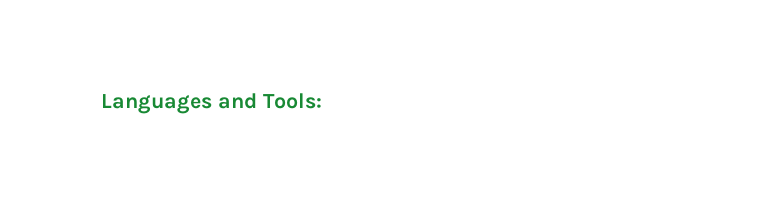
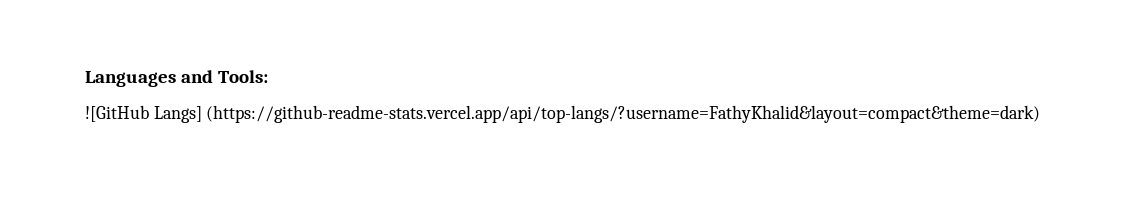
+ ![GitHub Langs] (https://github-readme-stats.vercel.app/api/top-langs/?username=FathyKhalid&layout=compact&theme=dark)

